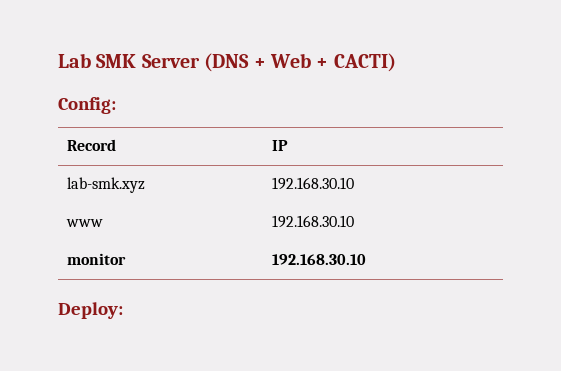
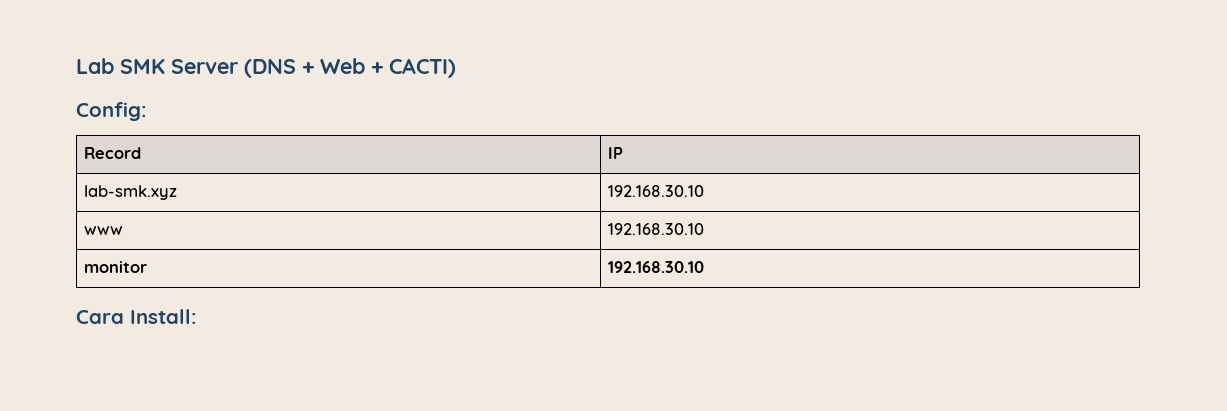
- Deploy:
+ Cara Install:

